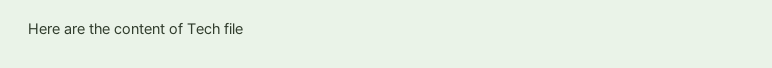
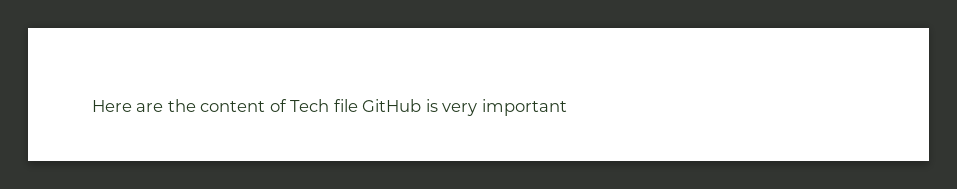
- Here are the content of Tech file
+ Here are the content of Tech file GitHub is very important

